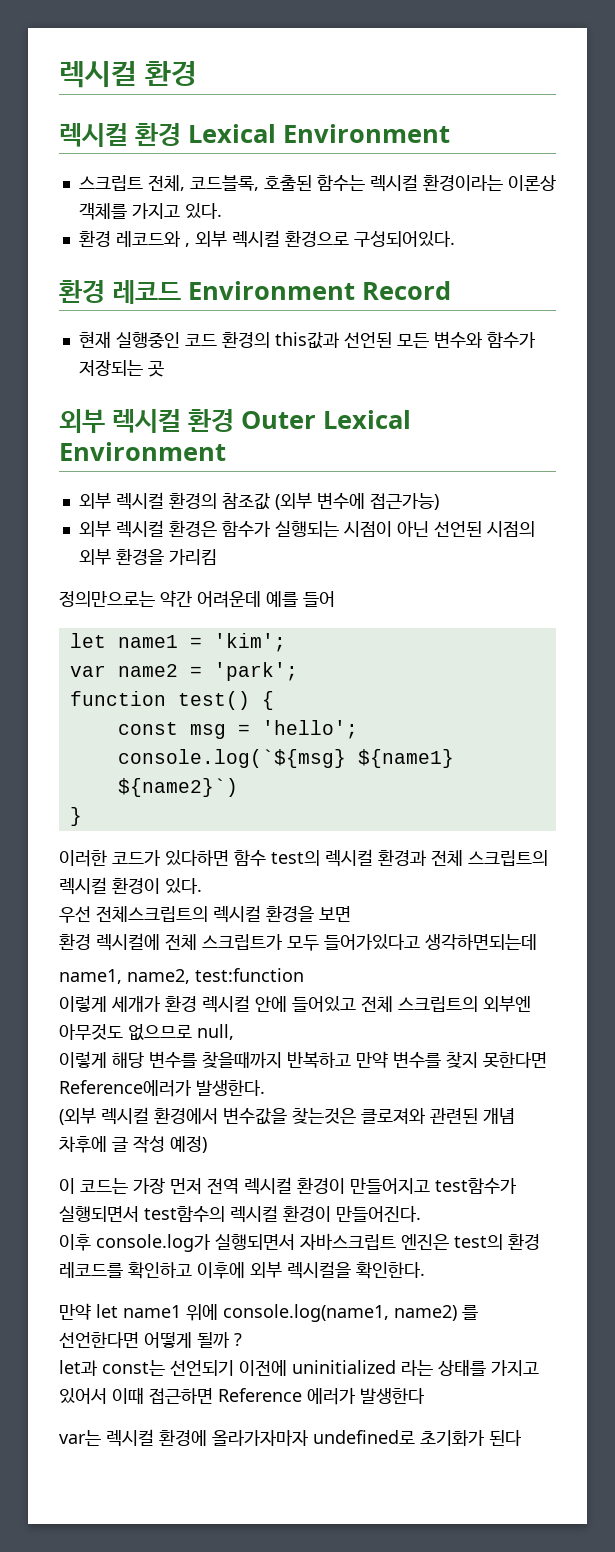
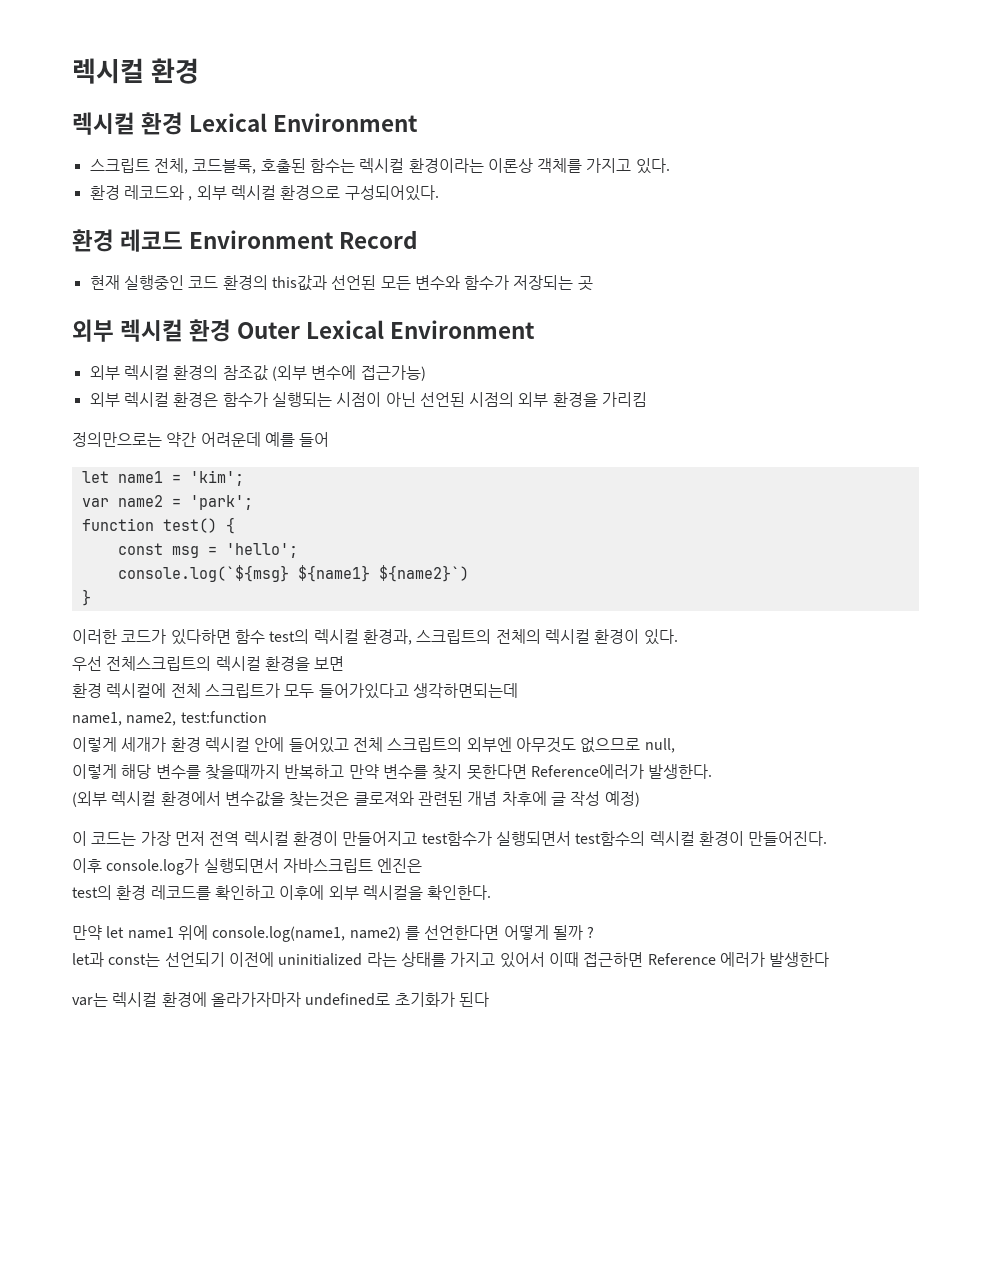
- 이러한 코드가 있다하면 함수 test의 렉시컬 환경과 전체 스크립트의 렉시컬 환경이 있다.
+ 이러한 코드가 있다하면 함수 test의 렉시컬 환경과, 스크립트의 전체의 렉시컬 환경이 있다.
- 이후 console.log가 실행되면서 자바스크립트 엔진은 test의 환경 레코드를 확인하고 이후에 외부 렉시컬을 확인한다.
+ 이후 console.log가 실행되면서 자바스크립트 엔진은
+ test의 환경 레코드를 확인하고 이후에 외부 렉시컬을 확인한다.

